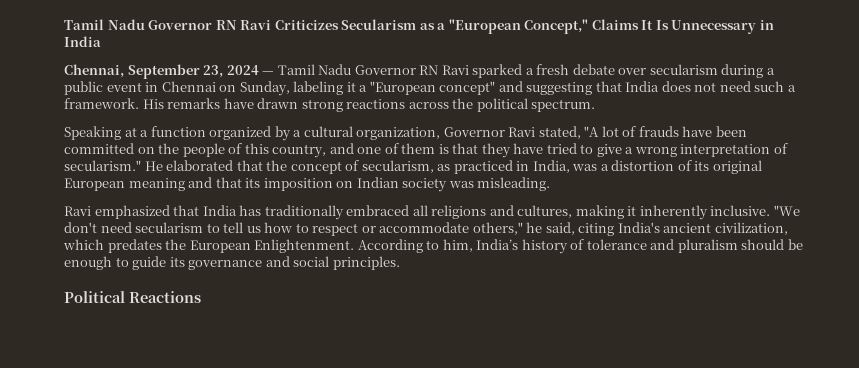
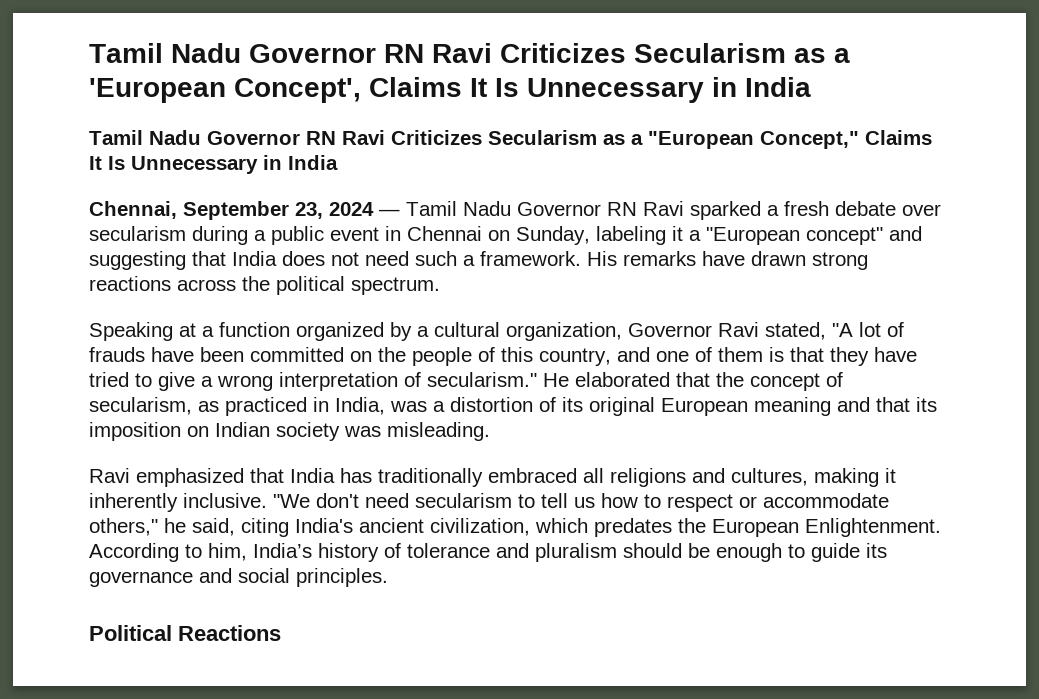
+ Tamil Nadu Governor RN Ravi Criticizes Secularism as a 'European Concept', Claims It Is Unnecessary in India

